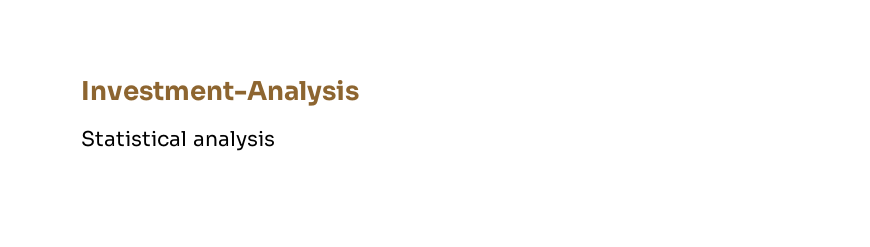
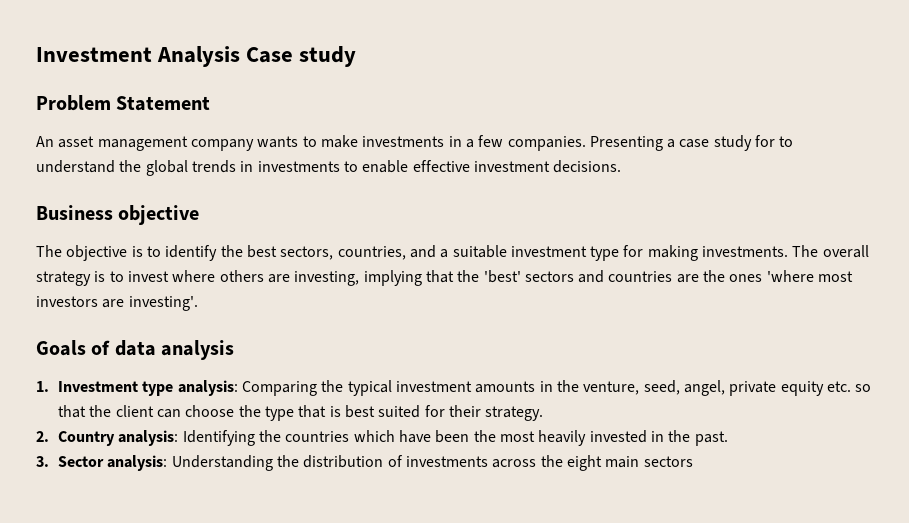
- Investment-Analysis
- Statistical analysis
+ Investment Analysis Case study
+ Problem Statement
+ An asset management company wants to make investments in a few companies. Presenting a case study for to understand the global trends in investments to enable effective investment decisions.
+ Business objective
+ The objective is to identify the best sectors, countries, and a suitable investment type for making investments. The overall strategy is to invest where others are investing, implying that the 'best' sectors and countries are the ones 'where most investors are investing'.
+ Goals of data analysis
+ 1. Investment type analysis: Comparing the typical investment amounts in the venture, seed, angel, private equity etc. so that the client can choose the type that is best suited for their strategy.
+ 2. Country analysis: Identifying the countries which have been the most heavily invested in the past.
+ 3. Sector analysis: Understanding the distribution of investments across the eight main sectors

